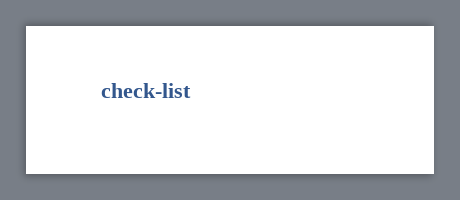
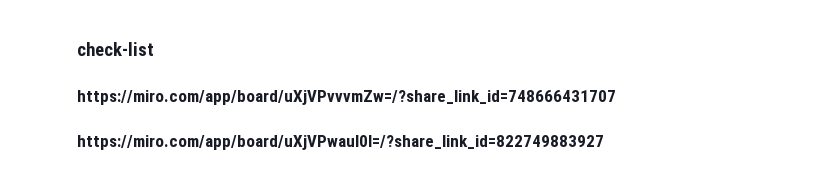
+ https://miro.com/app/board/uXjVPvvvmZw=/?share_link_id=748666431707
+ https://miro.com/app/board/uXjVPwauI0I=/?share_link_id=822749883927

